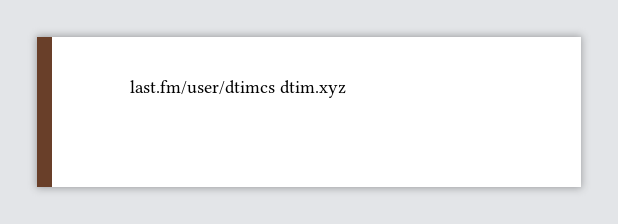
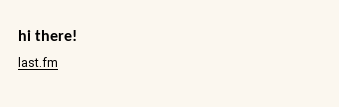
- last.fm/user/dtimcs dtim.xyz
+ hi there!
+ last.fm

